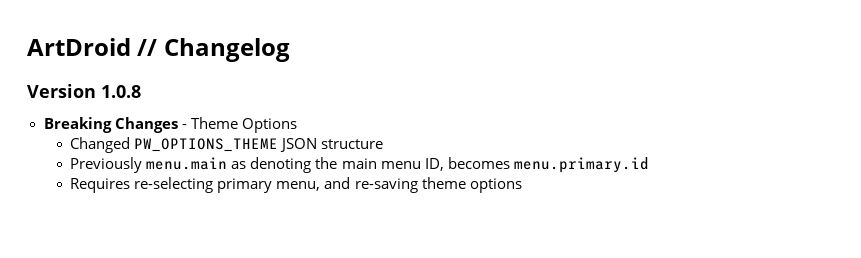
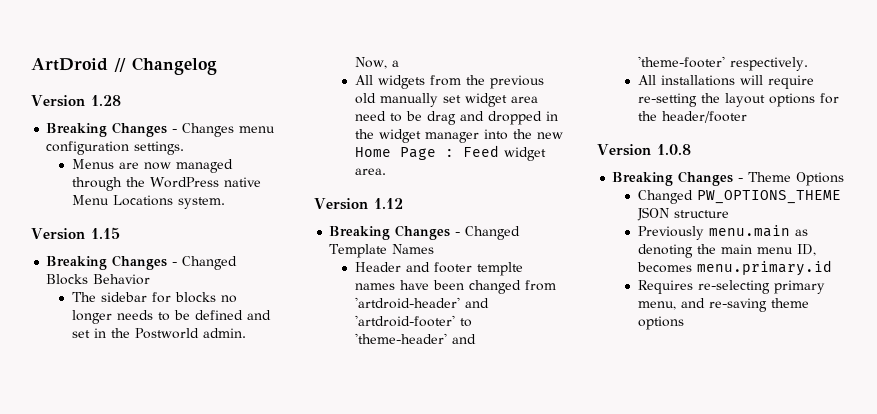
+ Version 1.28
+ Breaking Changes - Changes menu configuration settings.
+ Menus are now managed through the WordPress native Menu Locations system.
+ Version 1.15
+ Breaking Changes - Changed Blocks Behavior
+ The sidebar for blocks no longer needs to be defined and set in the Postworld admin. Now, a
+ All widgets from the previous old manually set widget area need to be drag and dropped in the widget manager into the new Home Page : Feed widget area.
+ Version 1.12
+ Breaking Changes - Changed Template Names
+ Header and footer templte names have been changed from 'artdroid-header' and 'artdroid-footer' to 'theme-header' and 'theme-footer' respectively.
+ All installations will require re-setting the layout options for the header/footer

